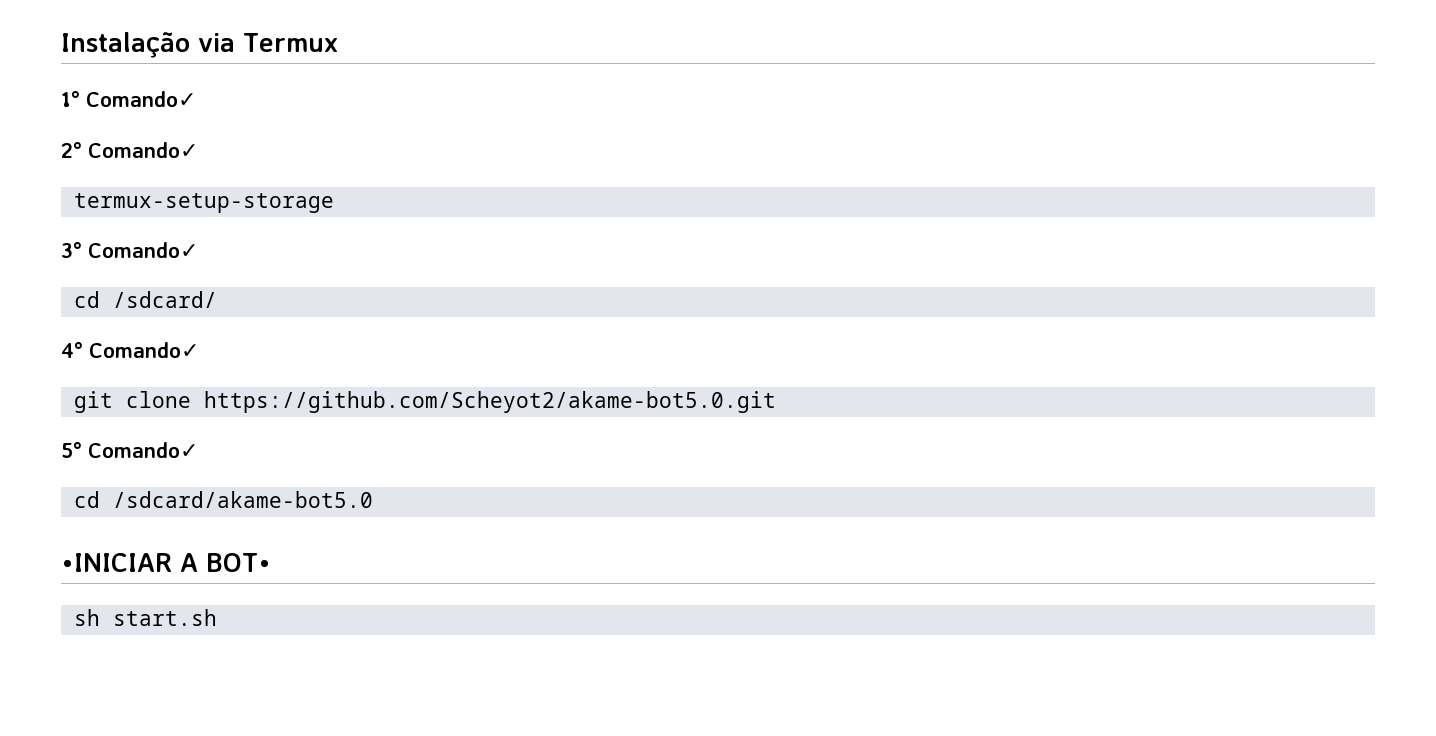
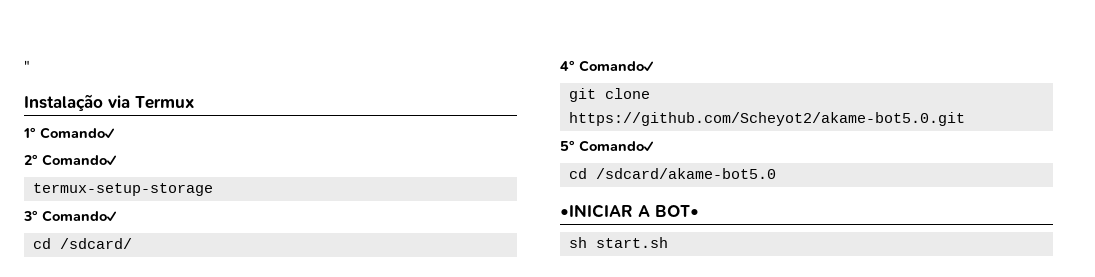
+ "

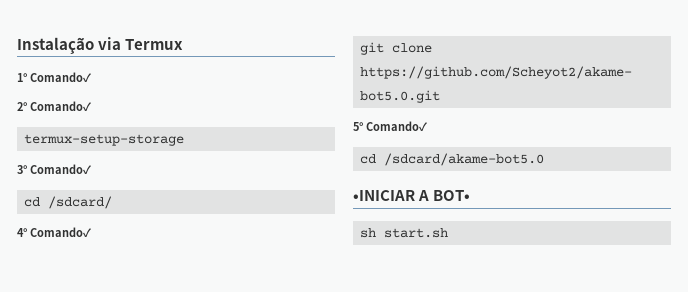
- "

